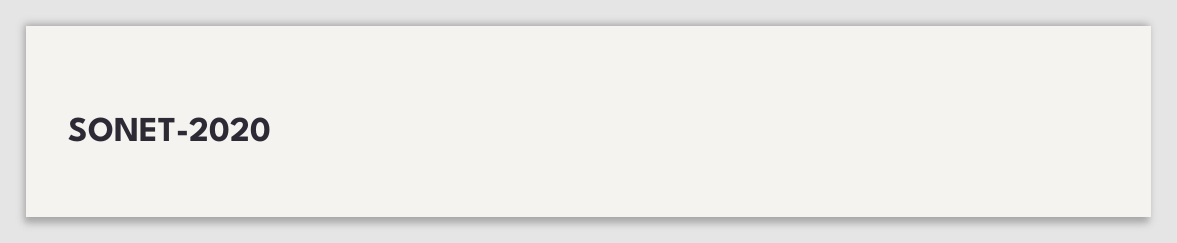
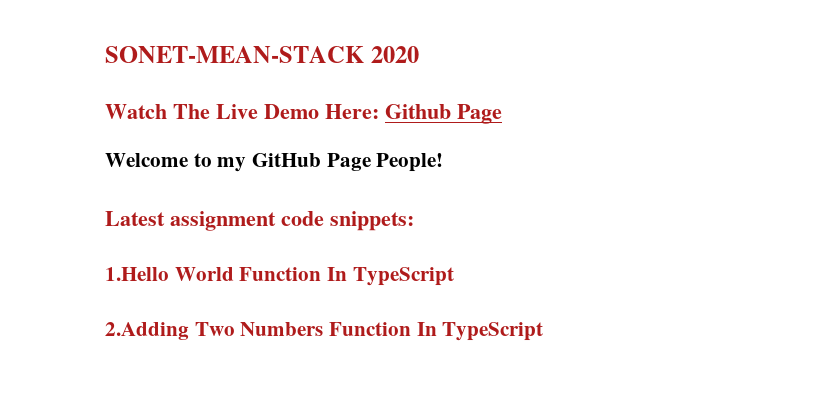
- SONET-2020
+ SONET-MEAN-STACK 2020
+ Watch The Live Demo Here: Github Page
+ Welcome to my GitHub Page People!
+ Latest assignment code snippets:
+ 1.Hello World Function In TypeScript
+ 2.Adding Two Numbers Function In TypeScript

